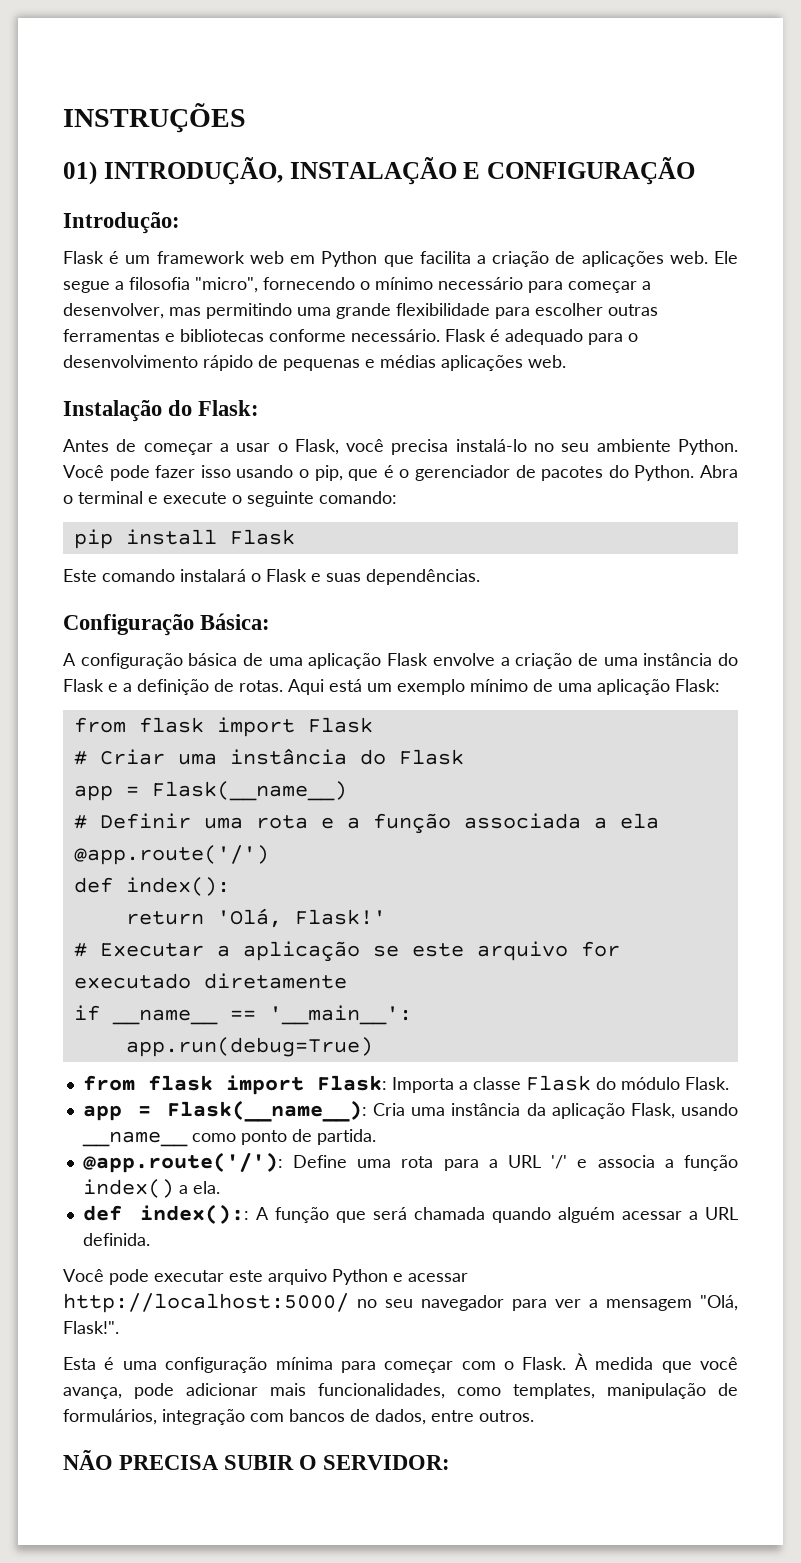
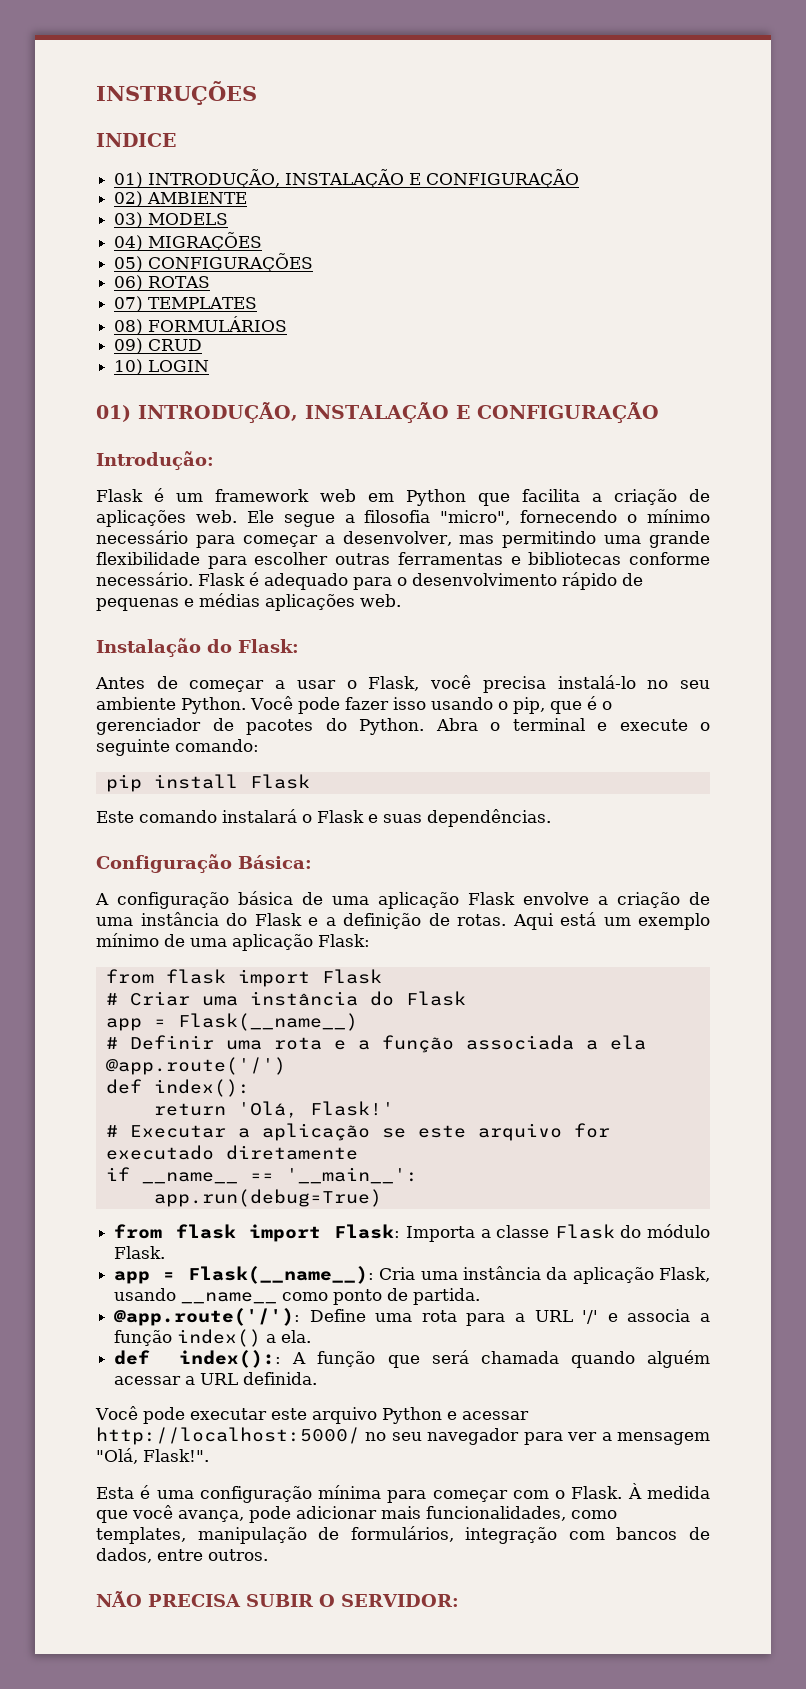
+ INDICE
+ 01) INTRODUÇÃO, INSTALAÇÃO E CONFIGURAÇÃO
+ 02) AMBIENTE
+ 03) MODELS
+ 04) MIGRAÇÕES
+ 05) CONFIGURAÇÕES
+ 06) ROTAS
+ 07) TEMPLATES
+ 08) FORMULÁRIOS
+ 09) CRUD
+ 10) LOGIN

